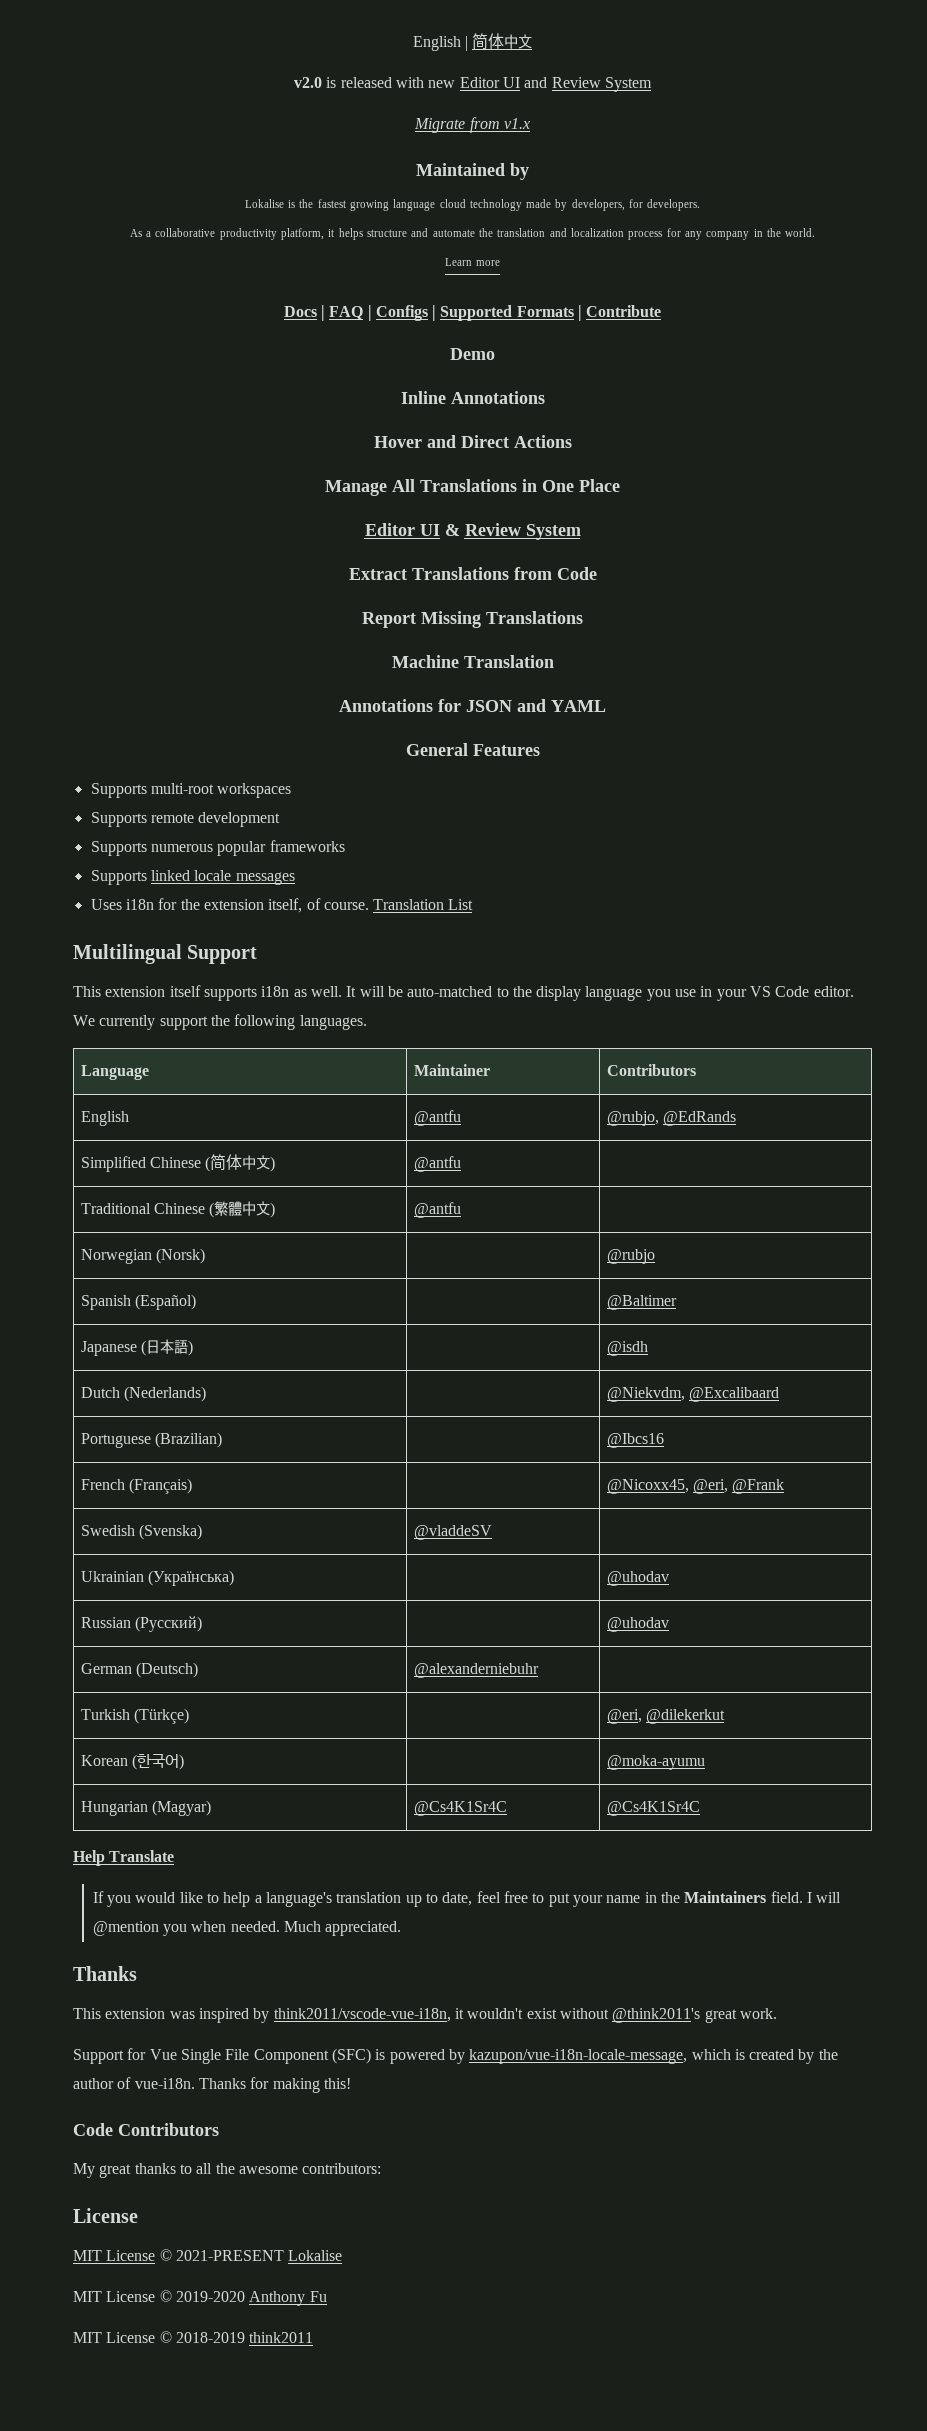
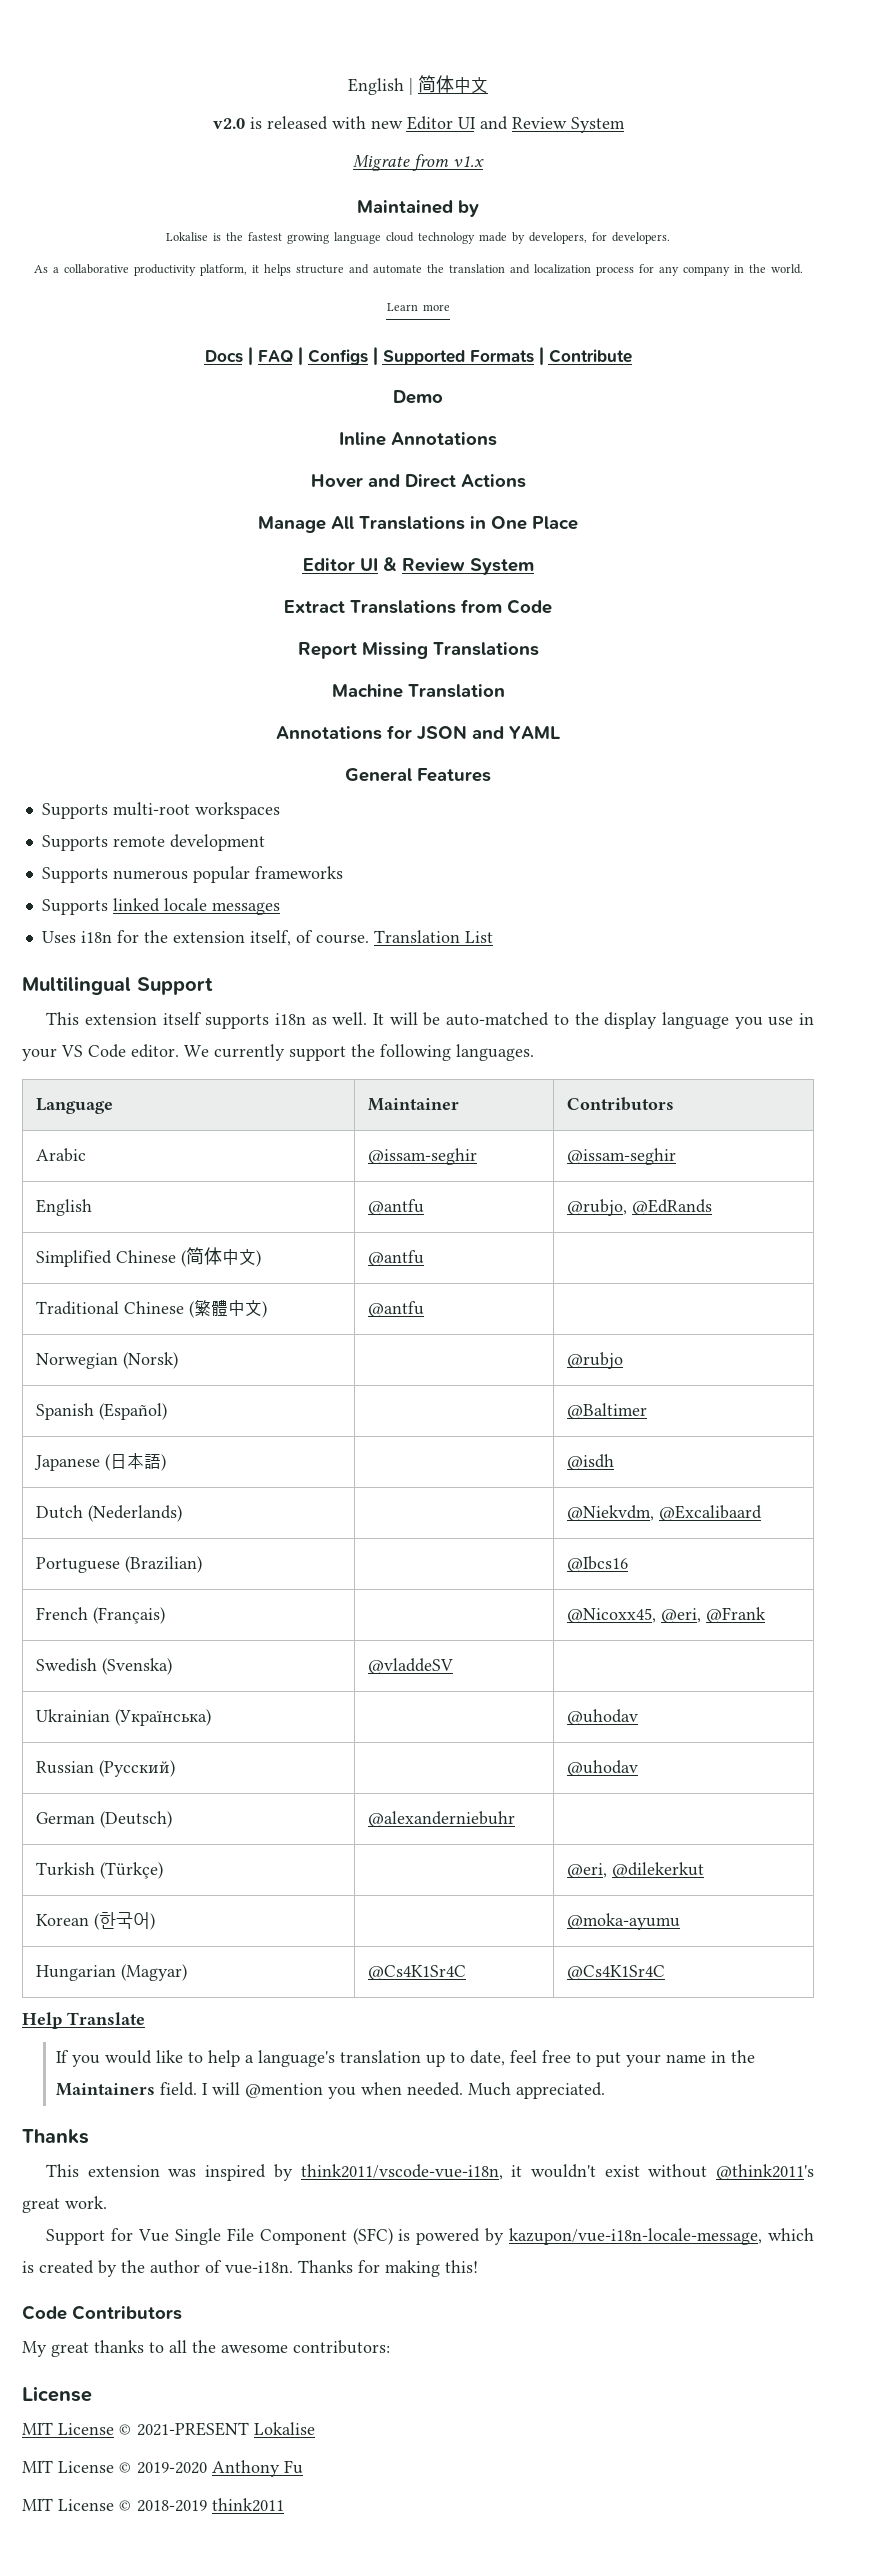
+ Arabic | @issam-seghir | @issam-seghir

